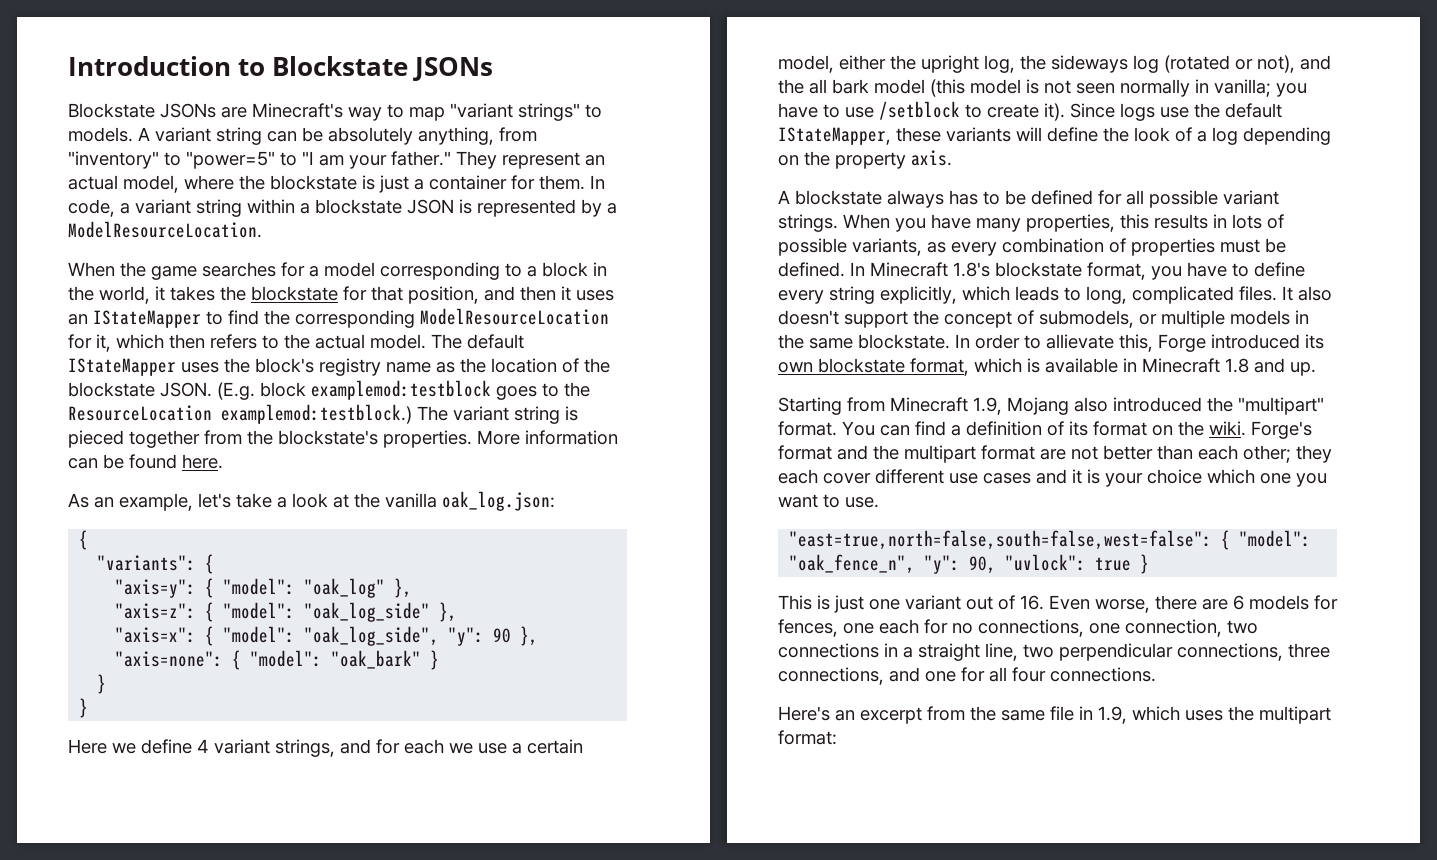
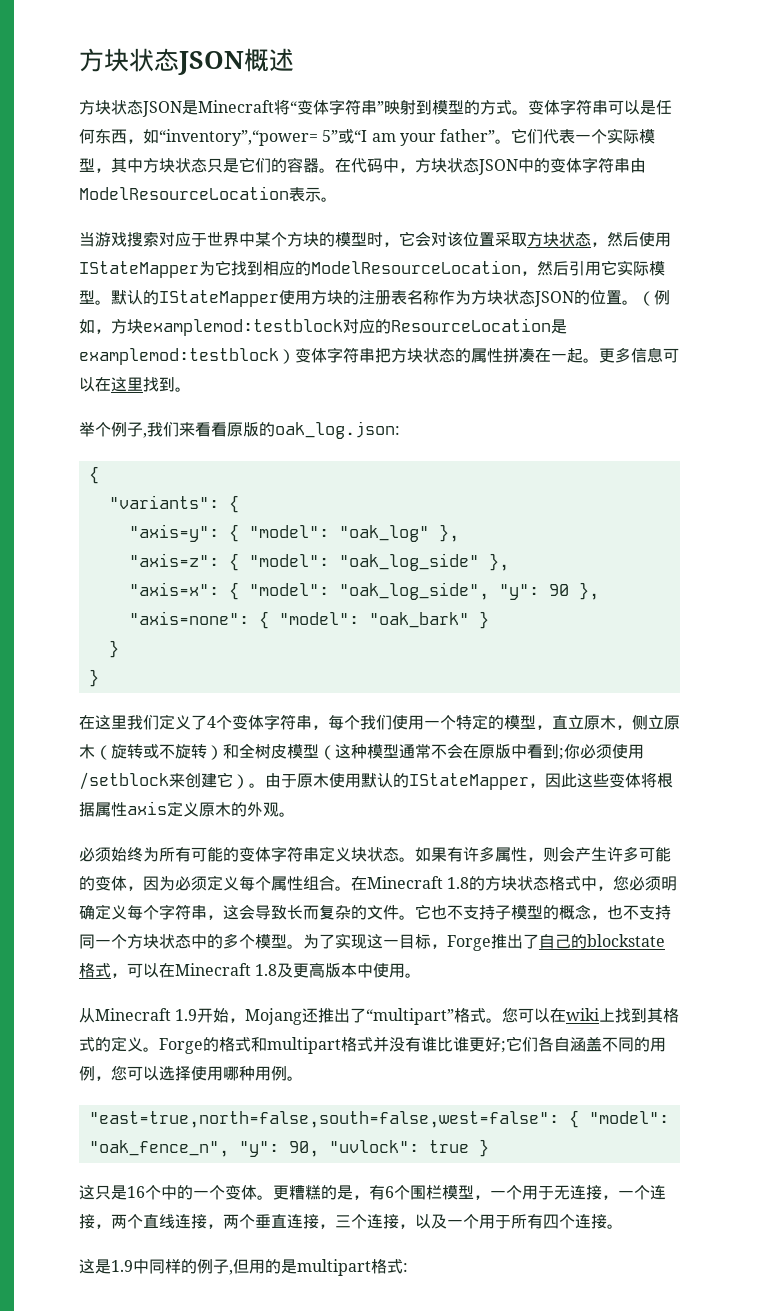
- Introduction to Blockstate JSONs
- Blockstate JSONs are Minecraft's way to map "variant strings" to models. A variant string can be absolutely anything, from "inventory" to "power=5" to "I am your father." They represent an actual model, where the blockstate is just a container for them. In code, a variant string within a blockstate JSON is represented by a ModelResourceLocation.
- When the game searches for a model corresponding to a block in the world, it takes the blockstate for that position, and then it uses an IStateMapper to find the corresponding ModelResourceLocation for it, which then refers to the actual model. The default IStateMapper uses the block's registry name as the location of the blockstate JSON. (E.g. block examplemod:testblock goes to the ResourceLocation examplemod:testblock.) The variant string is pieced together from the blockstate's properties. More information can be found here.
- As an example, let's take a look at the vanilla oak_log.json:
+ 方块状态JSON概述
+ 方块状态JSON是Minecraft将“变体字符串”映射到模型的方式。变体字符串可以是任何东西，如“inventory”,“power= 5”或“I am your father”。它们代表一个实际模型，其中方块状态只是它们的容器。在代码中，方块状态JSON中的变体字符串由ModelResourceLocation表示。
+ 当游戏搜索对应于世界中某个方块的模型时，它会对该位置采取方块状态，然后使用IStateMapper为它找到相应的ModelResourceLocation，然后引用它实际模型。默认的IStateMapper使用方块的注册表名称作为方块状态JSON的位置。（例如，方块examplemod:testblock对应的ResourceLocation是examplemod:testblock）变体字符串把方块状态的属性拼凑在一起。更多信息可以在这里找到。
+ 举个例子,我们来看看原版的oak_log.json:
- Here we define 4 variant strings, and for each we use a certain model, either the upright log, the sideways log (rotated or not), and the all bark model (this model is not seen normally in vanilla; you have to use /setblock to create it). Since logs use the default IStateMapper, these variants will define the look of a log depending on the property axis.
- A blockstate always has to be defined for all possible variant strings. When you have many properties, this results in lots of possible variants, as every combination of properties must be defined. In Minecraft 1.8's blockstate format, you have to define every string explicitly, which leads to long, complicated files. It also doesn't support the concept of submodels, or multiple models in the same blockstate. In order to allievate this, Forge introduced its own blockstate format, which is available in Minecraft 1.8 and up.
- Starting from Minecraft 1.9, Mojang also introduced the "multipart" format. You can find a definition of its format on the wiki. Forge's format and the multipart format are not better than each other; they each cover different use cases and it is your choice which one you want to use.
+ 在这里我们定义了4个变体字符串，每个我们使用一个特定的模型，直立原木，侧立原木（旋转或不旋转）和全树皮模型（这种模型通常不会在原版中看到;你必须使用/setblock来创建它）。由于原木使用默认的IStateMapper，因此这些变体将根据属性axis定义原木的外观。
+ 必须始终为所有可能的变体字符串定义块状态。如果有许多属性，则会产生许多可能的变体，因为必须定义每个属性组合。在Minecraft 1.8的方块状态格式中，您必须明确定义每个字符串，这会导致长而复杂的文件。它也不支持子模型的概念，也不支持同一个方块状态中的多个模型。为了实现这一目标，Forge推出了自己的blockstate格式，可以在Minecraft 1.8及更高版本中使用。
+ 从Minecraft 1.9开始，Mojang还推出了“multipart”格式。您可以在wiki上找到其格式的定义。Forge的格式和multipart格式并没有谁比谁更好;它们各自涵盖不同的用例，您可以选择使用哪种用例。
- This is just one variant out of 16. Even worse, there are 6 models for fences, one each for no connections, one connection, two connections in a straight line, two perpendicular connections, three connections, and one for all four connections.
- Here's an excerpt from the same file in 1.9, which uses the multipart format:
+ 这只是16个中的一个变体。更糟糕的是，有6个围栏模型，一个用于无连接，一个连接，两个直线连接，两个垂直连接，三个连接，以及一个用于所有四个连接。
+ 这是1.9中同样的例子,但用的是multipart格式:

